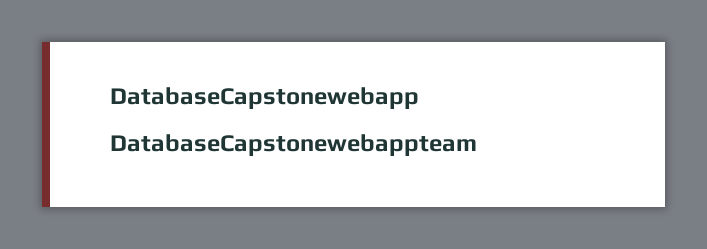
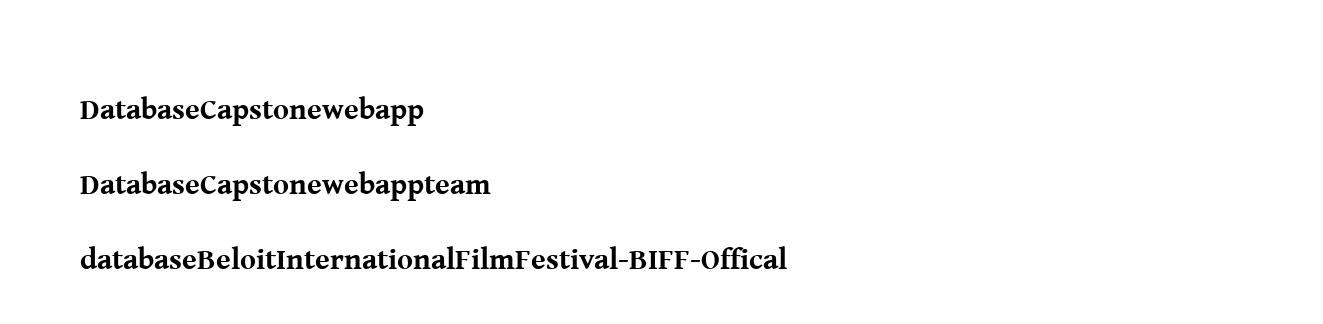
+ databaseBeloitInternationalFilmFestival-BIFF-Offical

